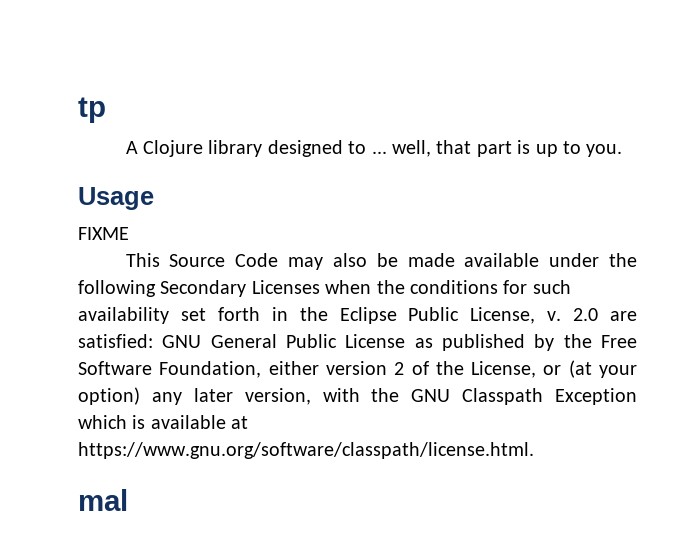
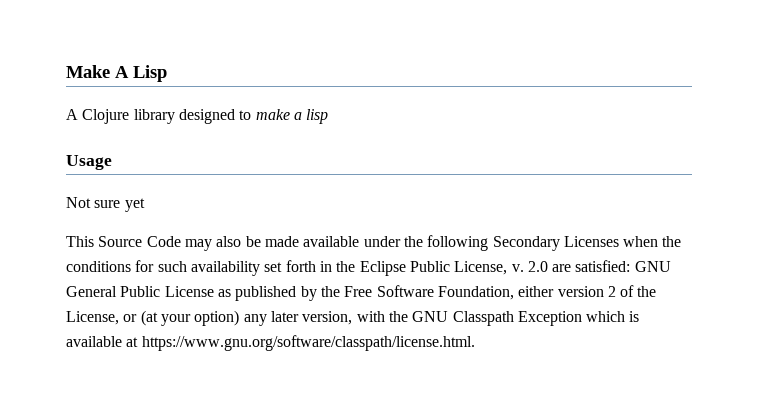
- tp
+ Make A Lisp
- A Clojure library designed to ... well, that part is up to you.
+ A Clojure library designed to make a lisp
  Usage
- FIXME
+ Not sure yet
- mal

